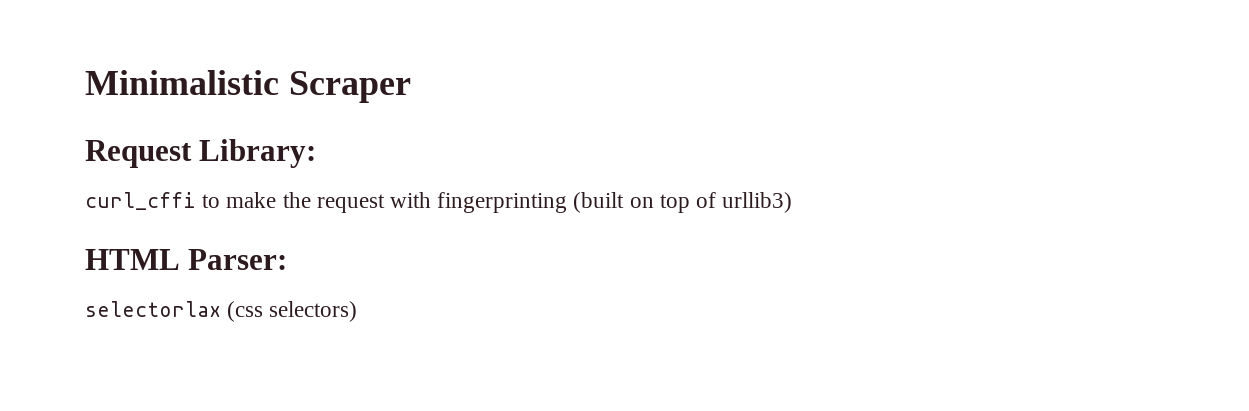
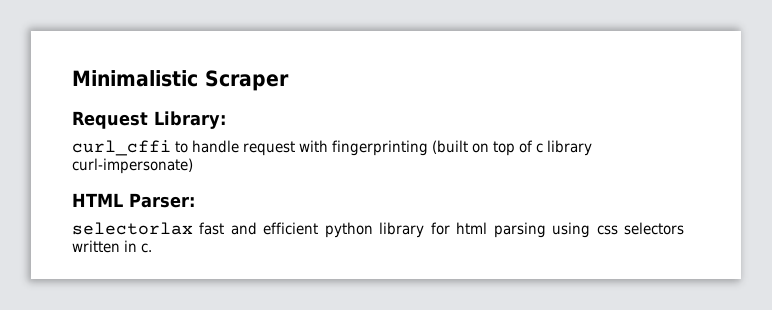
- curl_cffi to make the request with fingerprinting (built on top of urllib3)
+ curl_cffi to handle request with fingerprinting (built on top of c library curl-impersonate)
- selectorlax (css selectors)
+ selectorlax fast and efficient python library for html parsing using css selectors written in c.

